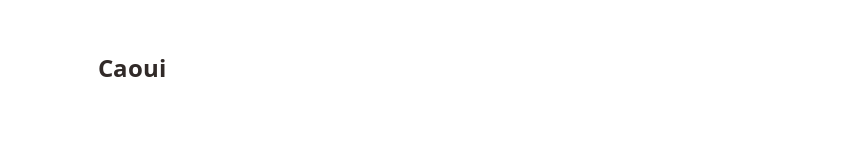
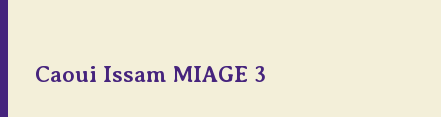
- Caoui
+ Caoui Issam MIAGE 3

